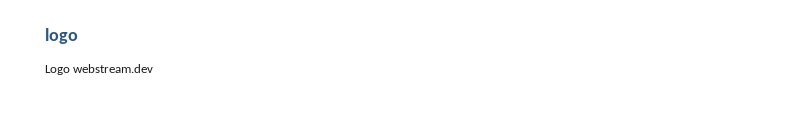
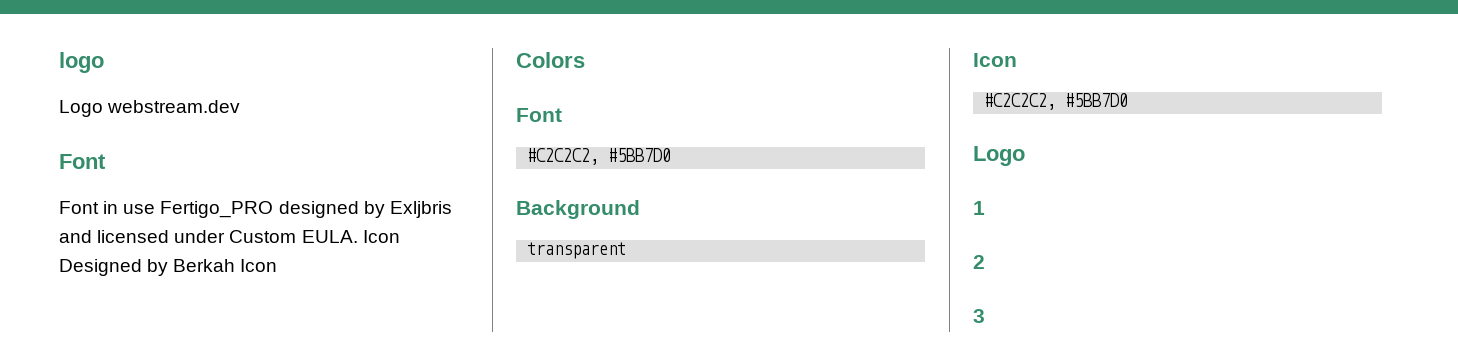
  Logo webstream.dev
+ Font
+ Font in use Fertigo_PRO designed by Exljbris and licensed under Custom EULA. Icon Designed by Berkah Icon
+ Colors
+ Font
+ #C2C2C2, #5BB7D0
+ Background
+ transparent
+ Icon
+ #C2C2C2, #5BB7D0
+ Logo
+ 1
+ 2
+ 3

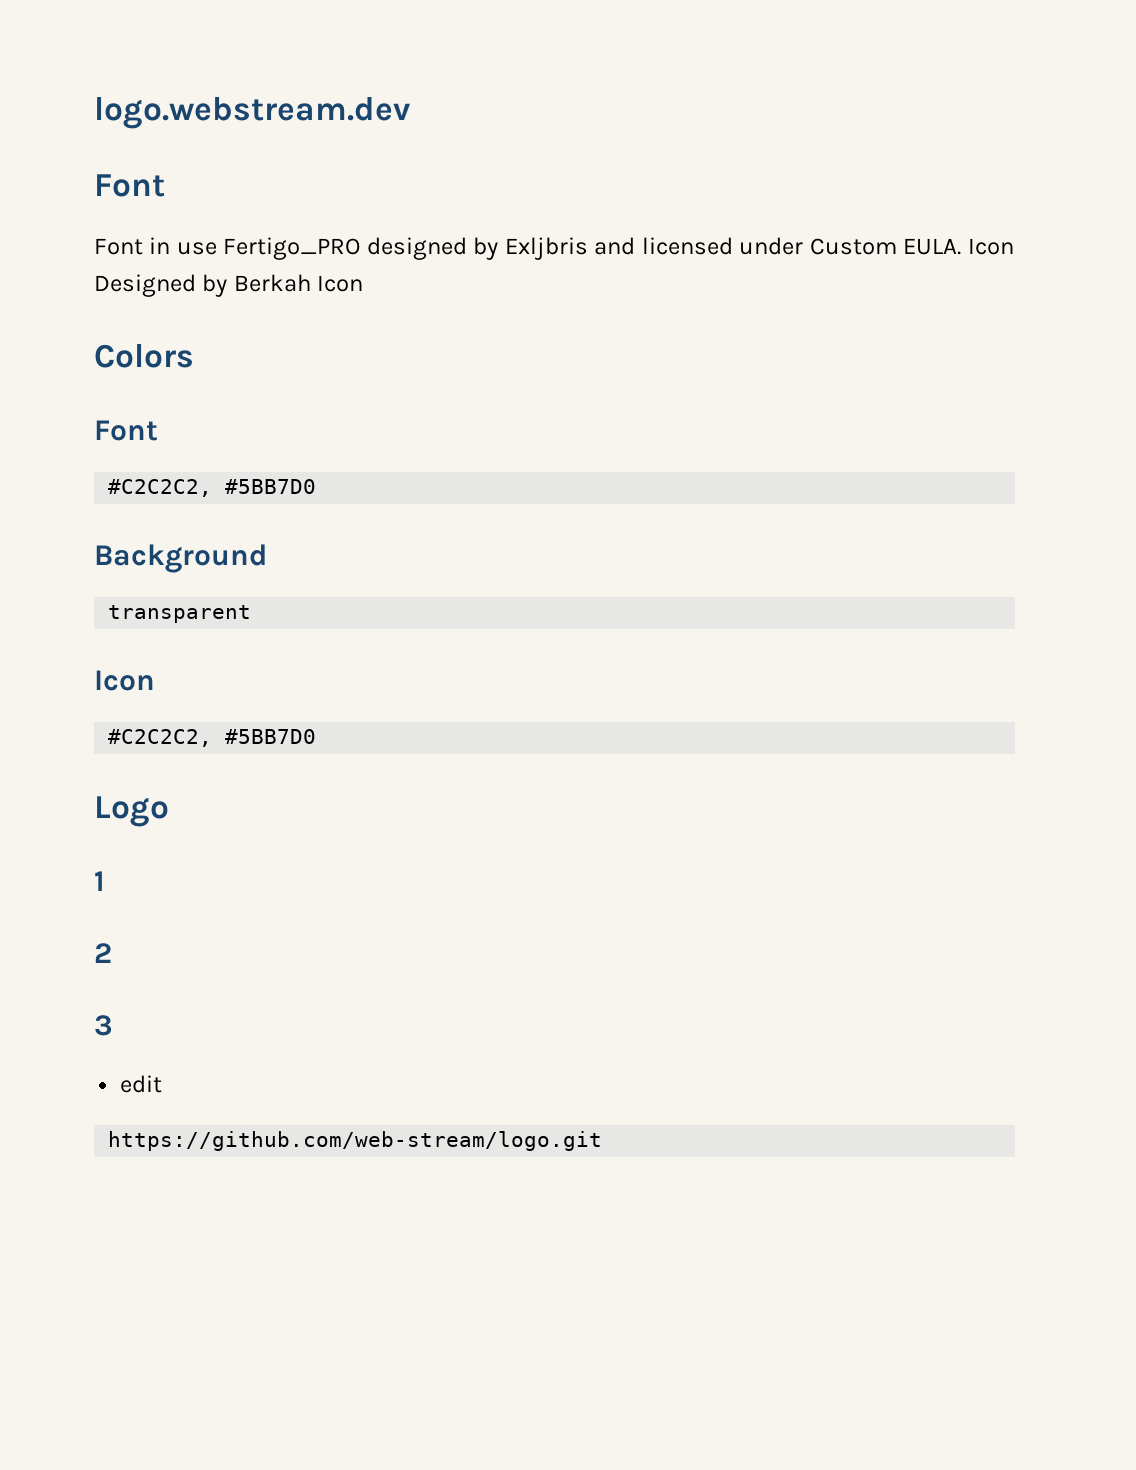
- logo
- Logo webstream.dev
+ logo.webstream.dev
+ edit
+ https://github.com/web-stream/logo.git

